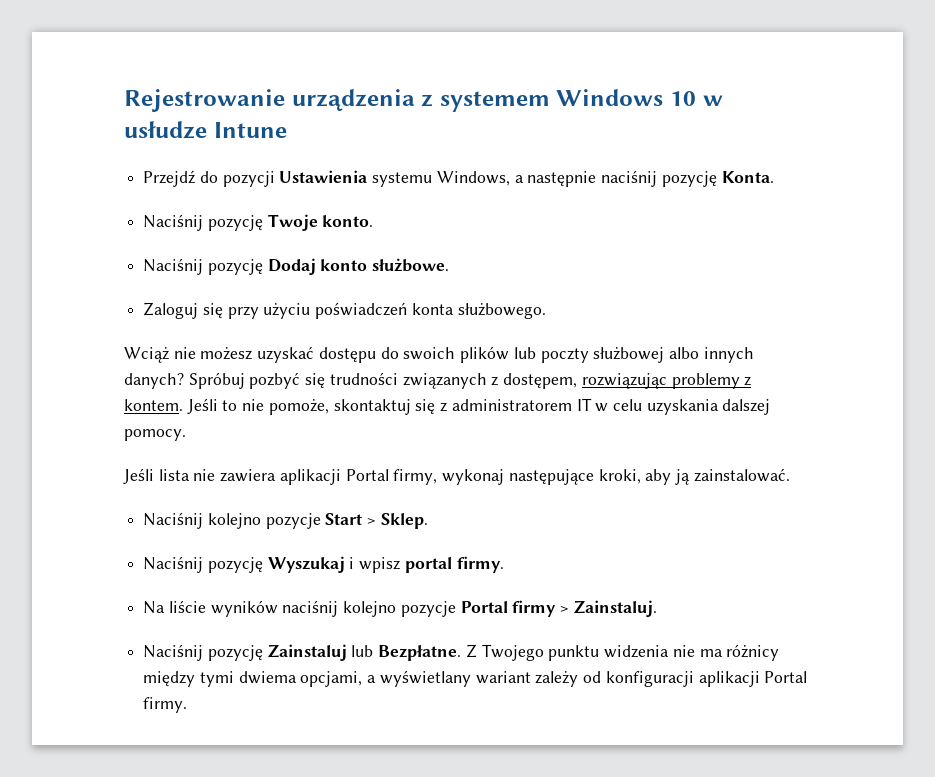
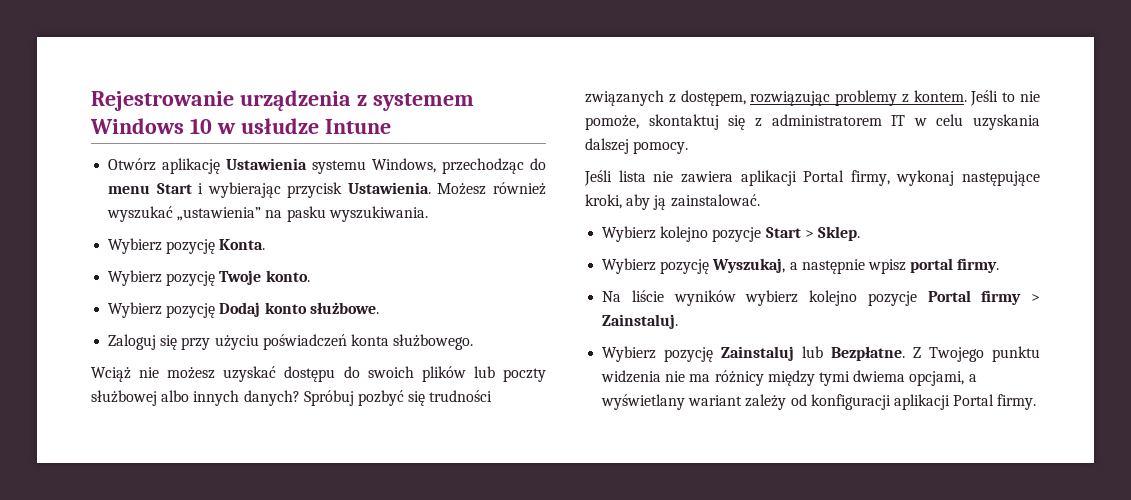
- Przejdź do pozycji Ustawienia systemu Windows, a następnie naciśnij pozycję Konta.
+ Otwórz aplikację Ustawienia systemu Windows, przechodząc do menu Start i wybierając przycisk Ustawienia. Możesz również wyszukać „ustawienia” na pasku wyszukiwania.
+ Wybierz pozycję Konta.
- Naciśnij pozycję Twoje konto.
+ Wybierz pozycję Twoje konto.
- Naciśnij pozycję Dodaj konto służbowe.
+ Wybierz pozycję Dodaj konto służbowe.
- Naciśnij kolejno pozycje Start > Sklep.
+ Wybierz kolejno pozycje Start > Sklep.
- Naciśnij pozycję Wyszukaj i wpisz portal firmy.
+ Wybierz pozycję Wyszukaj, a następnie wpisz portal firmy.
- Na liście wyników naciśnij kolejno pozycje Portal firmy > Zainstaluj.
+ Na liście wyników wybierz kolejno pozycje Portal firmy > Zainstaluj.
- Naciśnij pozycję Zainstaluj lub Bezpłatne.
+ Wybierz pozycję Zainstaluj lub Bezpłatne.

